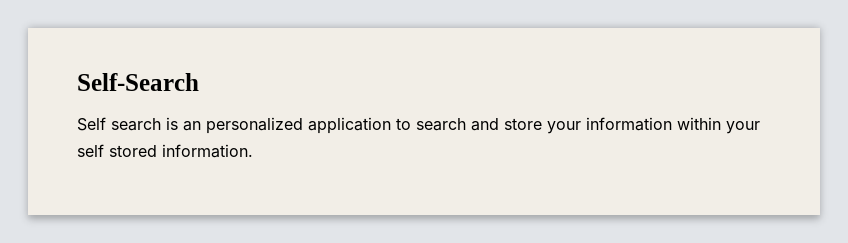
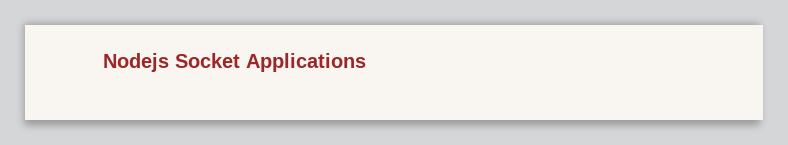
- Self-Search
- Self search is an personalized application to search and store your information within your self stored information.
+ Nodejs Socket Applications

